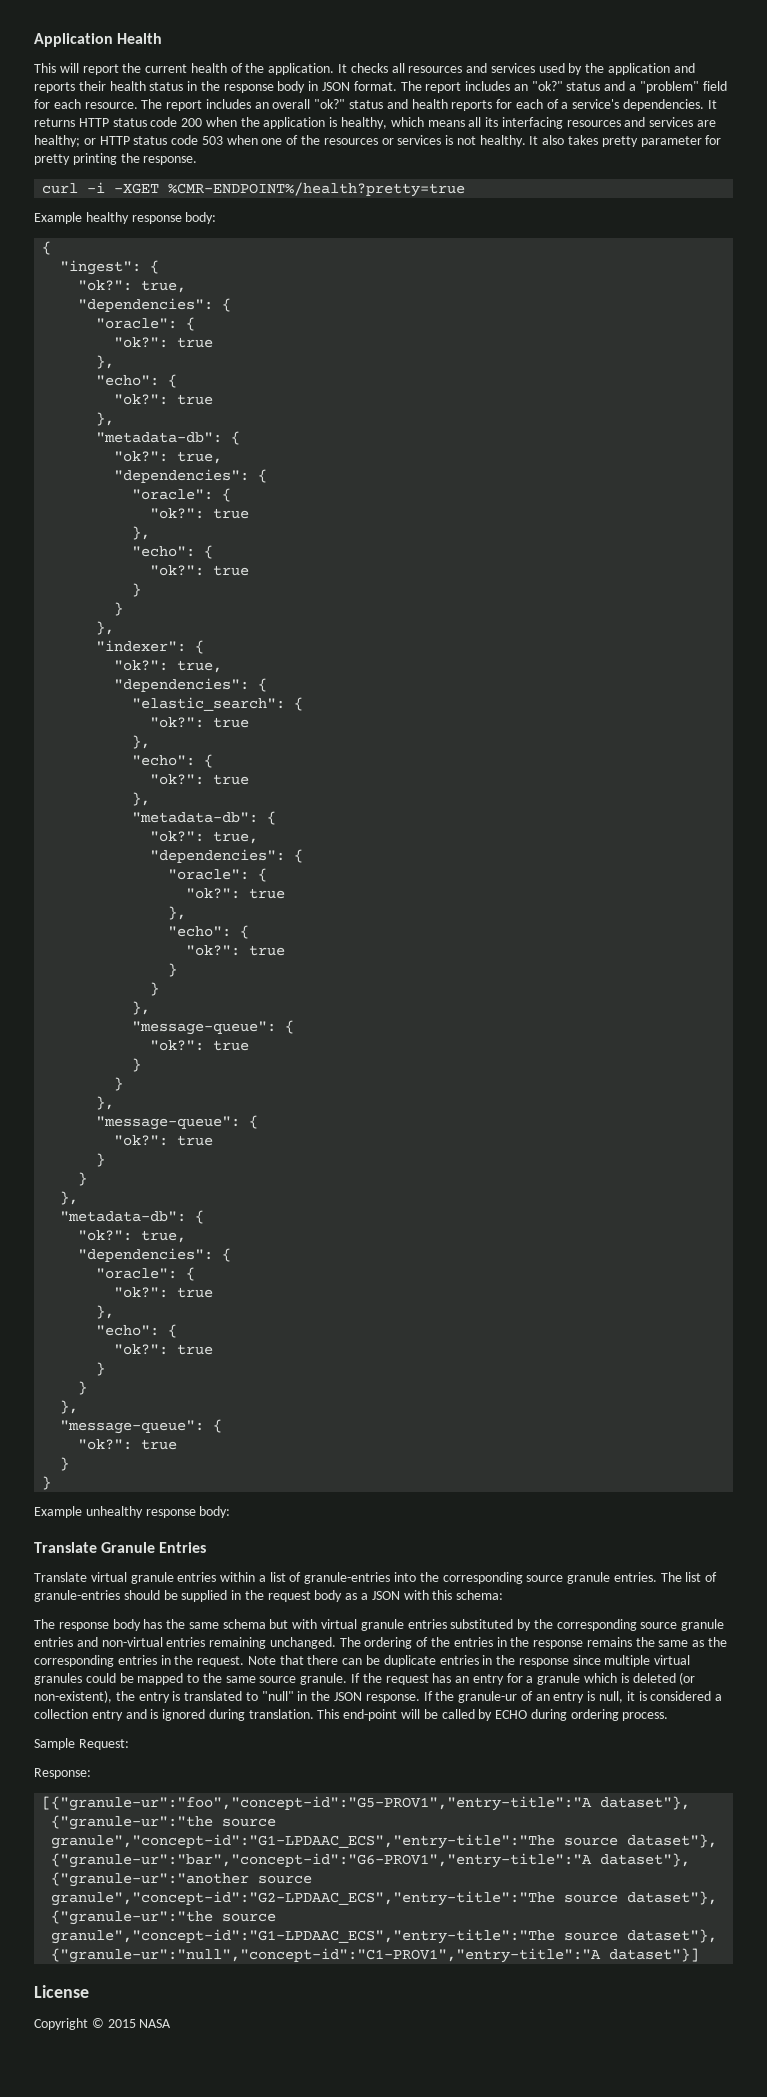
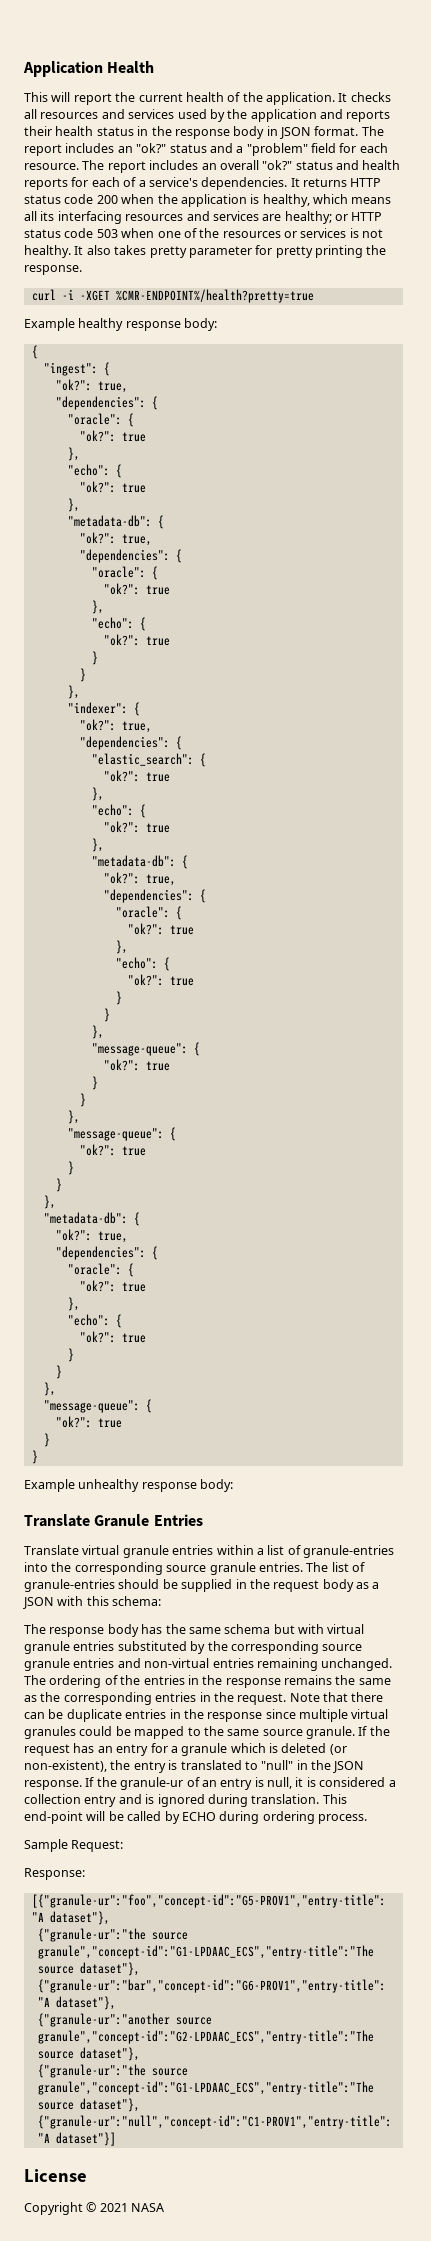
- Copyright © 2015 NASA
+ Copyright © 2021 NASA

